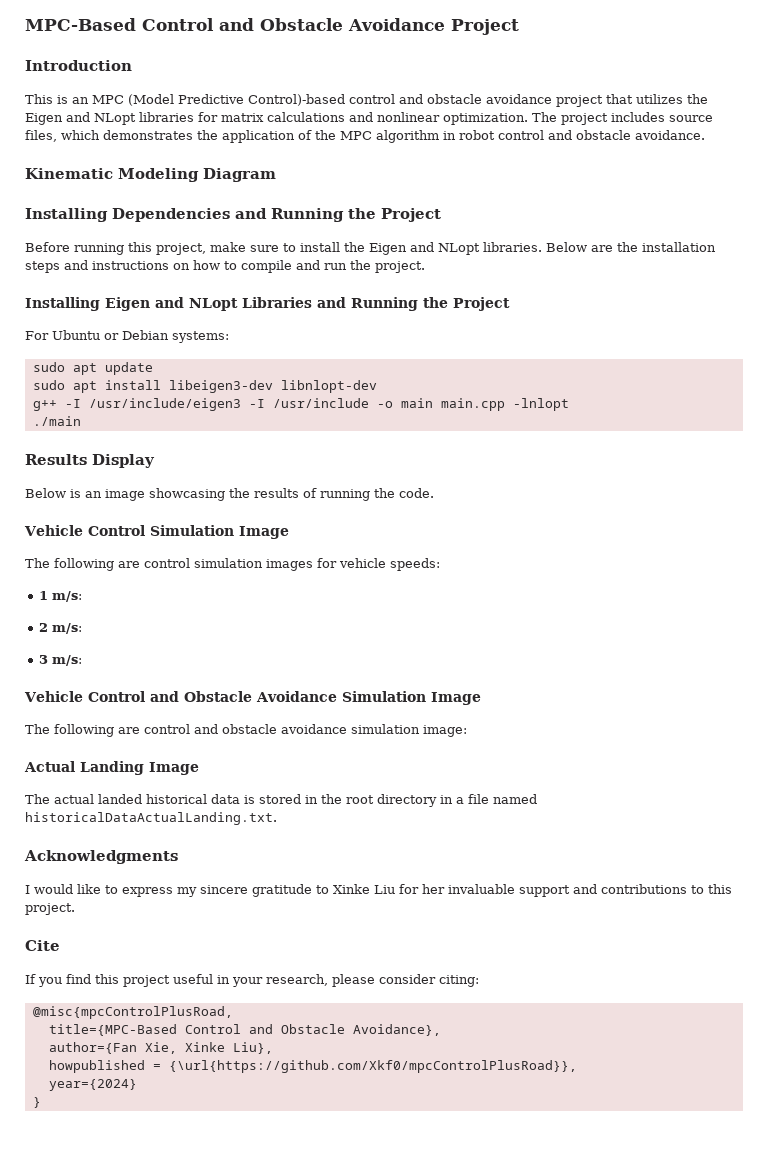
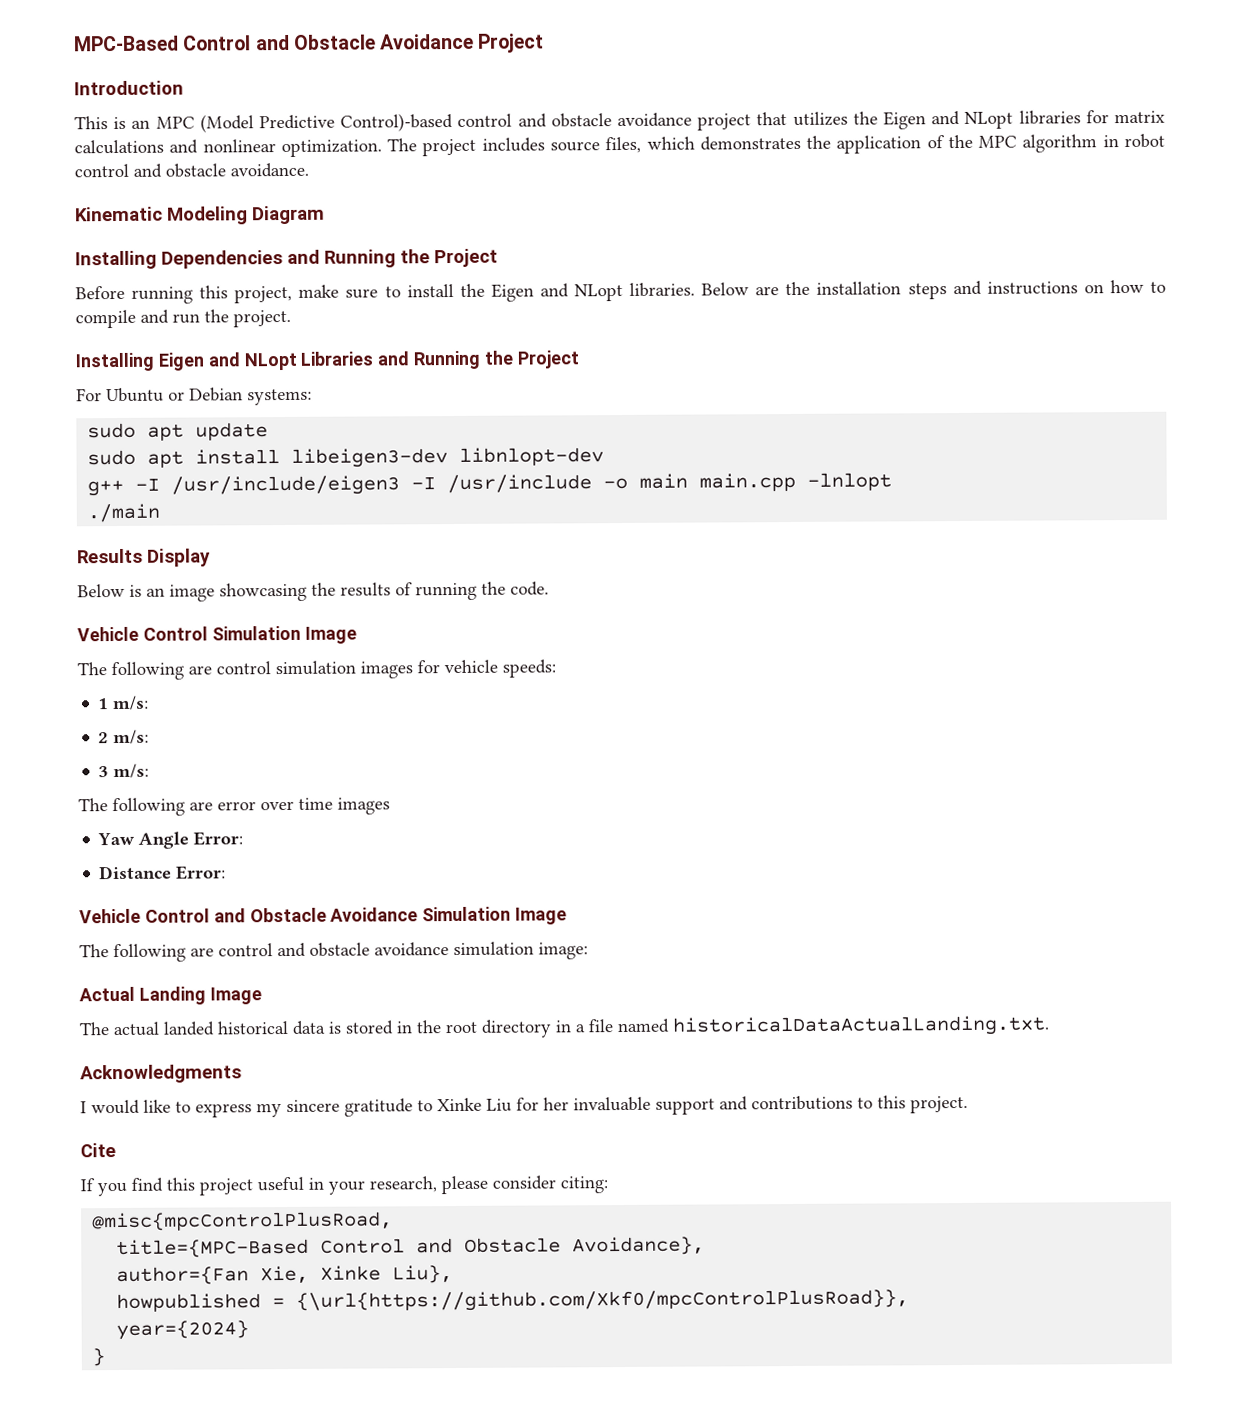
+ The following are error over time images
+ Yaw Angle Error:
+ Distance Error:

